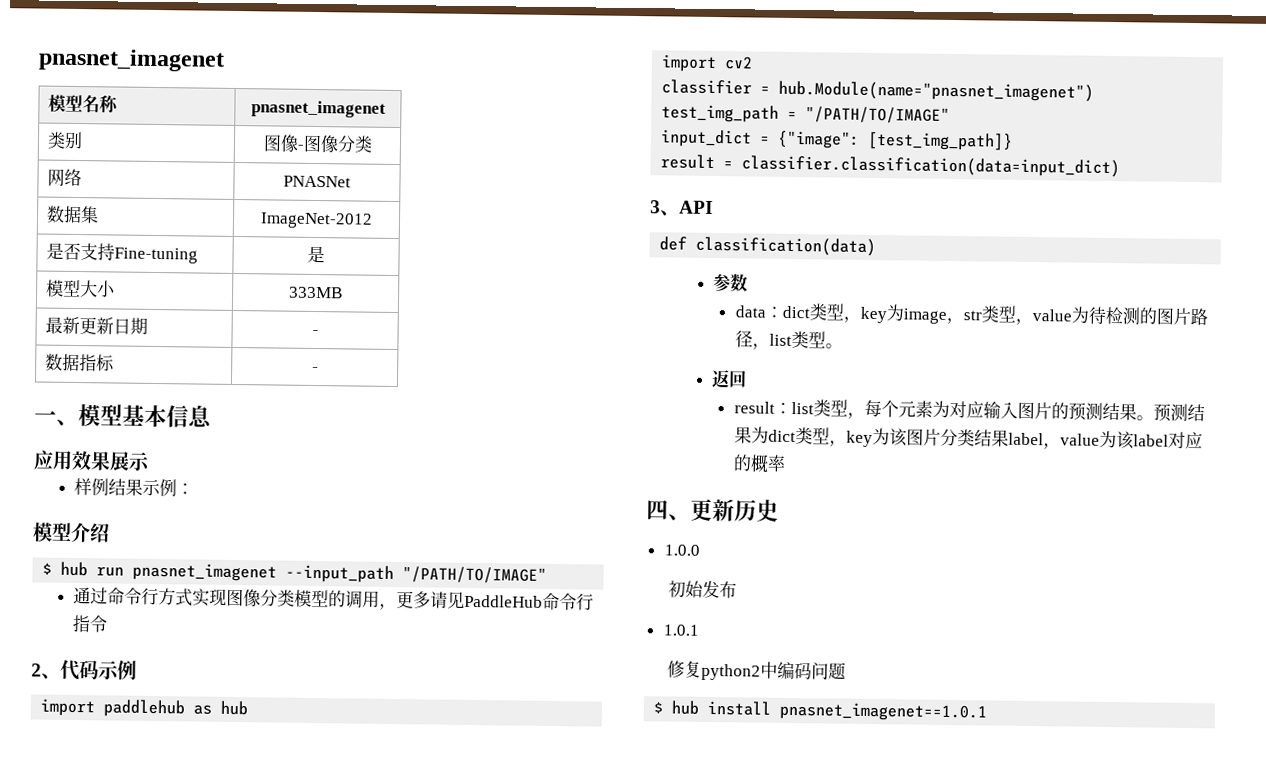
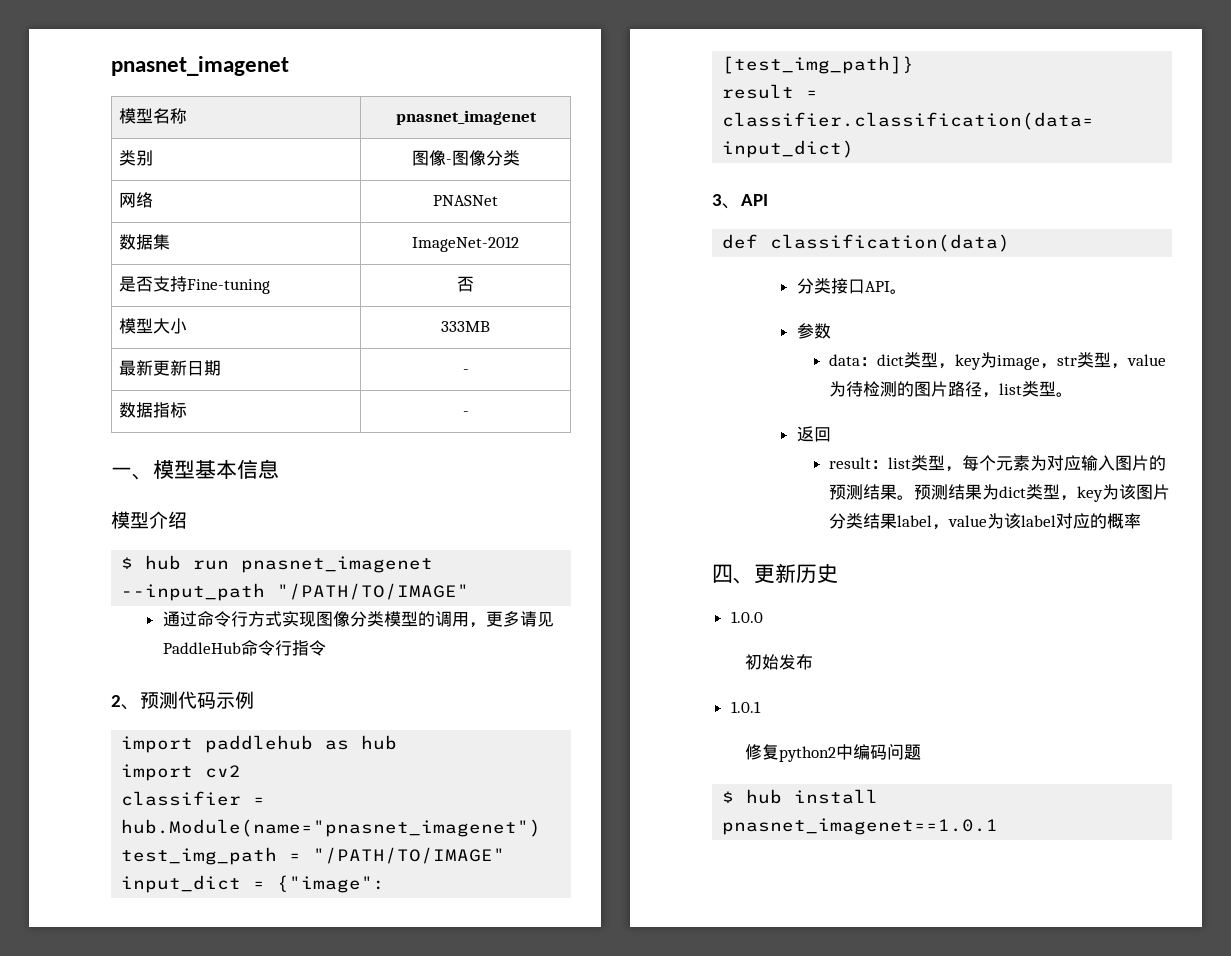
- 是否支持Fine-tuning | 是
+ 是否支持Fine-tuning | 否
- 应用效果展示
- 样例结果示例：
- 2、代码示例
+ 2、预测代码示例
+ 分类接口API。

